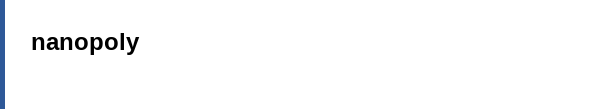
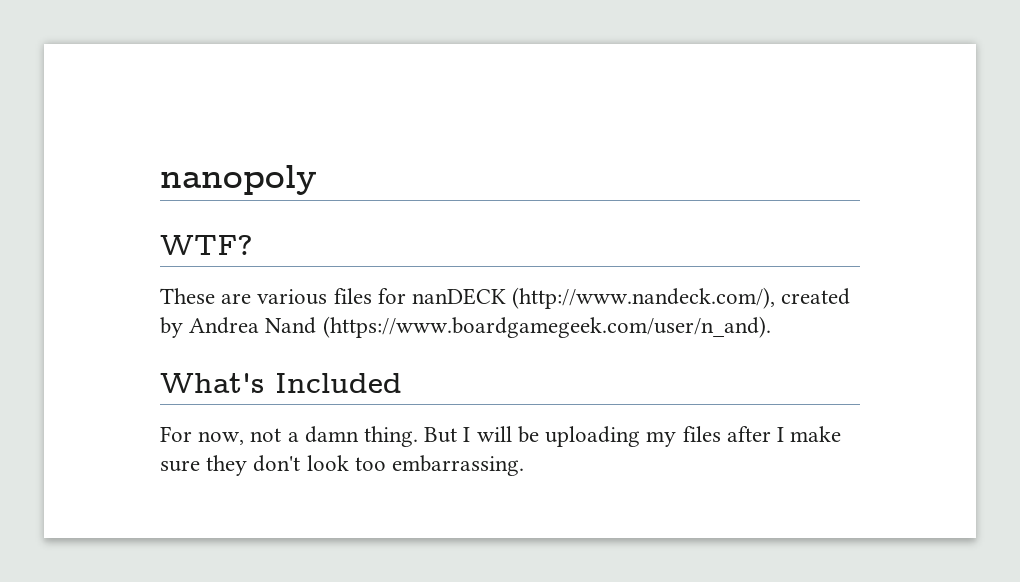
+ WTF?
+ These are various files for nanDECK (http://www.nandeck.com/), created by Andrea Nand (https://www.boardgamegeek.com/user/n_and).
+ What's Included
+ For now, not a damn thing. But I will be uploading my files after I make sure they don't look too embarrassing.

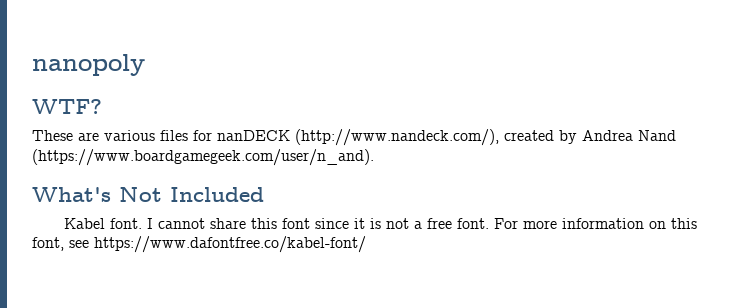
- What's Included
+ What's Not Included
- For now, not a damn thing. But I will be uploading my files after I make sure they don't look too embarrassing.
+ Kabel font. I cannot share this font since it is not a free font. For more information on this font, see https://www.dafontfree.co/kabel-font/

